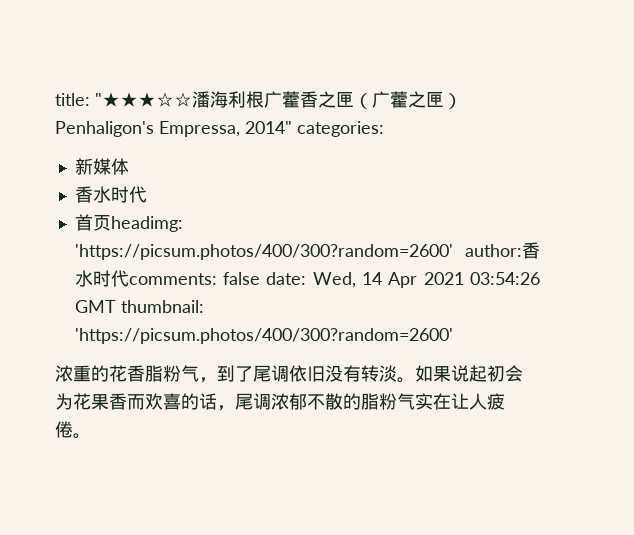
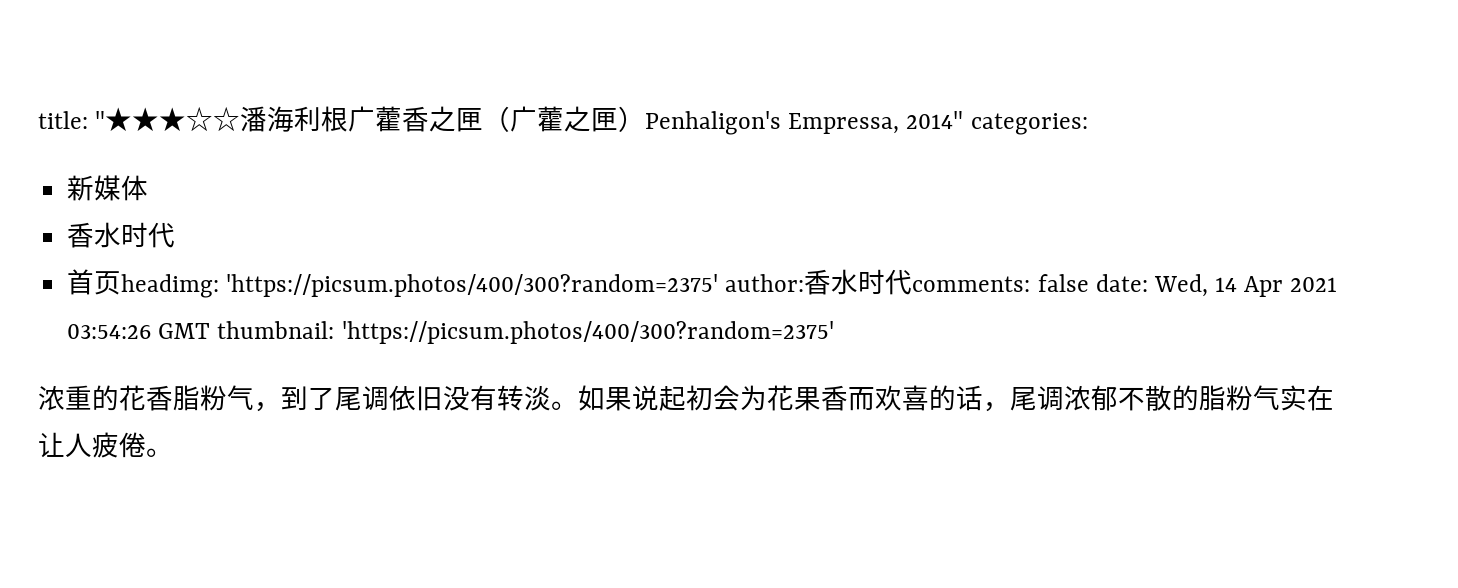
- 首页headimg: 'https://picsum.photos/400/300?random=2600' author:香水时代comments: false date: Wed, 14 Apr 2021 03:54:26 GMT thumbnail: 'https://picsum.photos/400/300?random=2600'
+ 首页headimg: 'https://picsum.photos/400/300?random=2375' author:香水时代comments: false date: Wed, 14 Apr 2021 03:54:26 GMT thumbnail: 'https://picsum.photos/400/300?random=2375'

